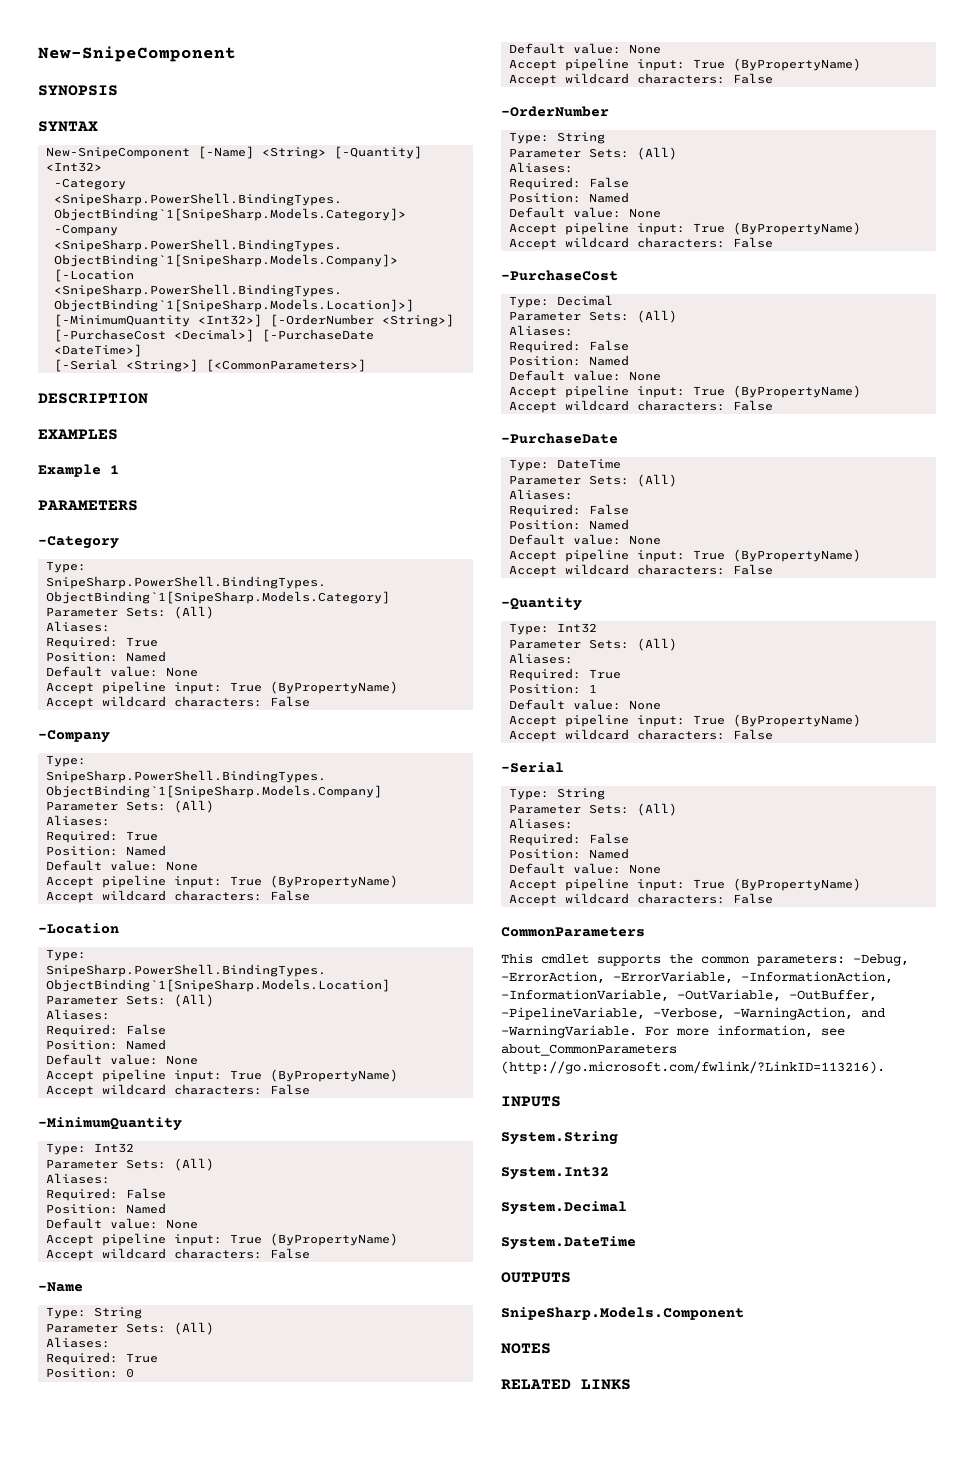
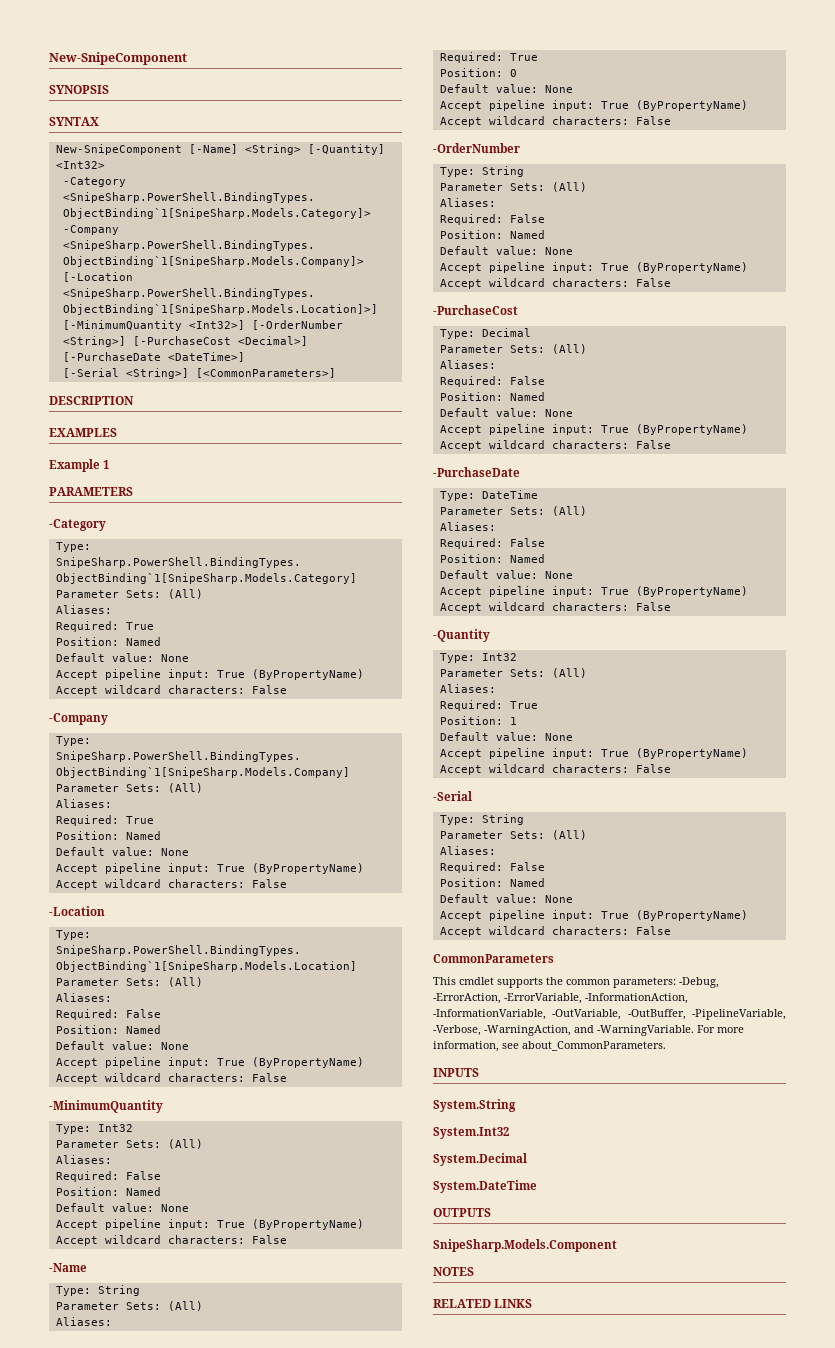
- For more information, see about_CommonParameters (http://go.microsoft.com/fwlink/?LinkID=113216).
+ For more information, see about_CommonParameters.

